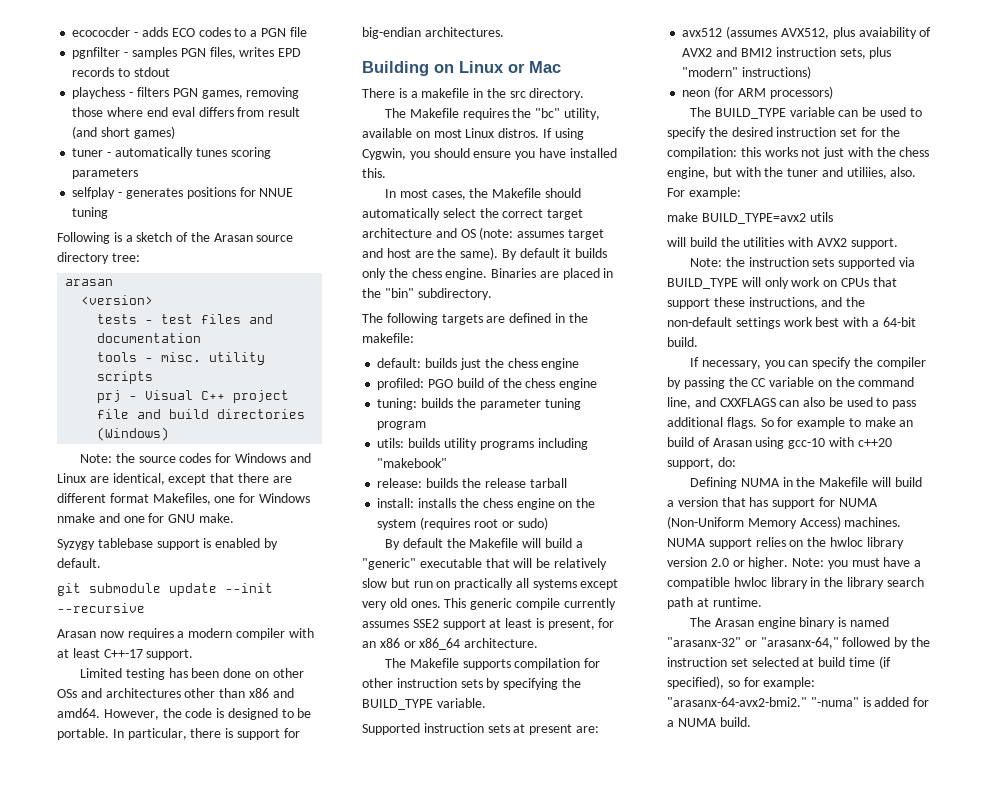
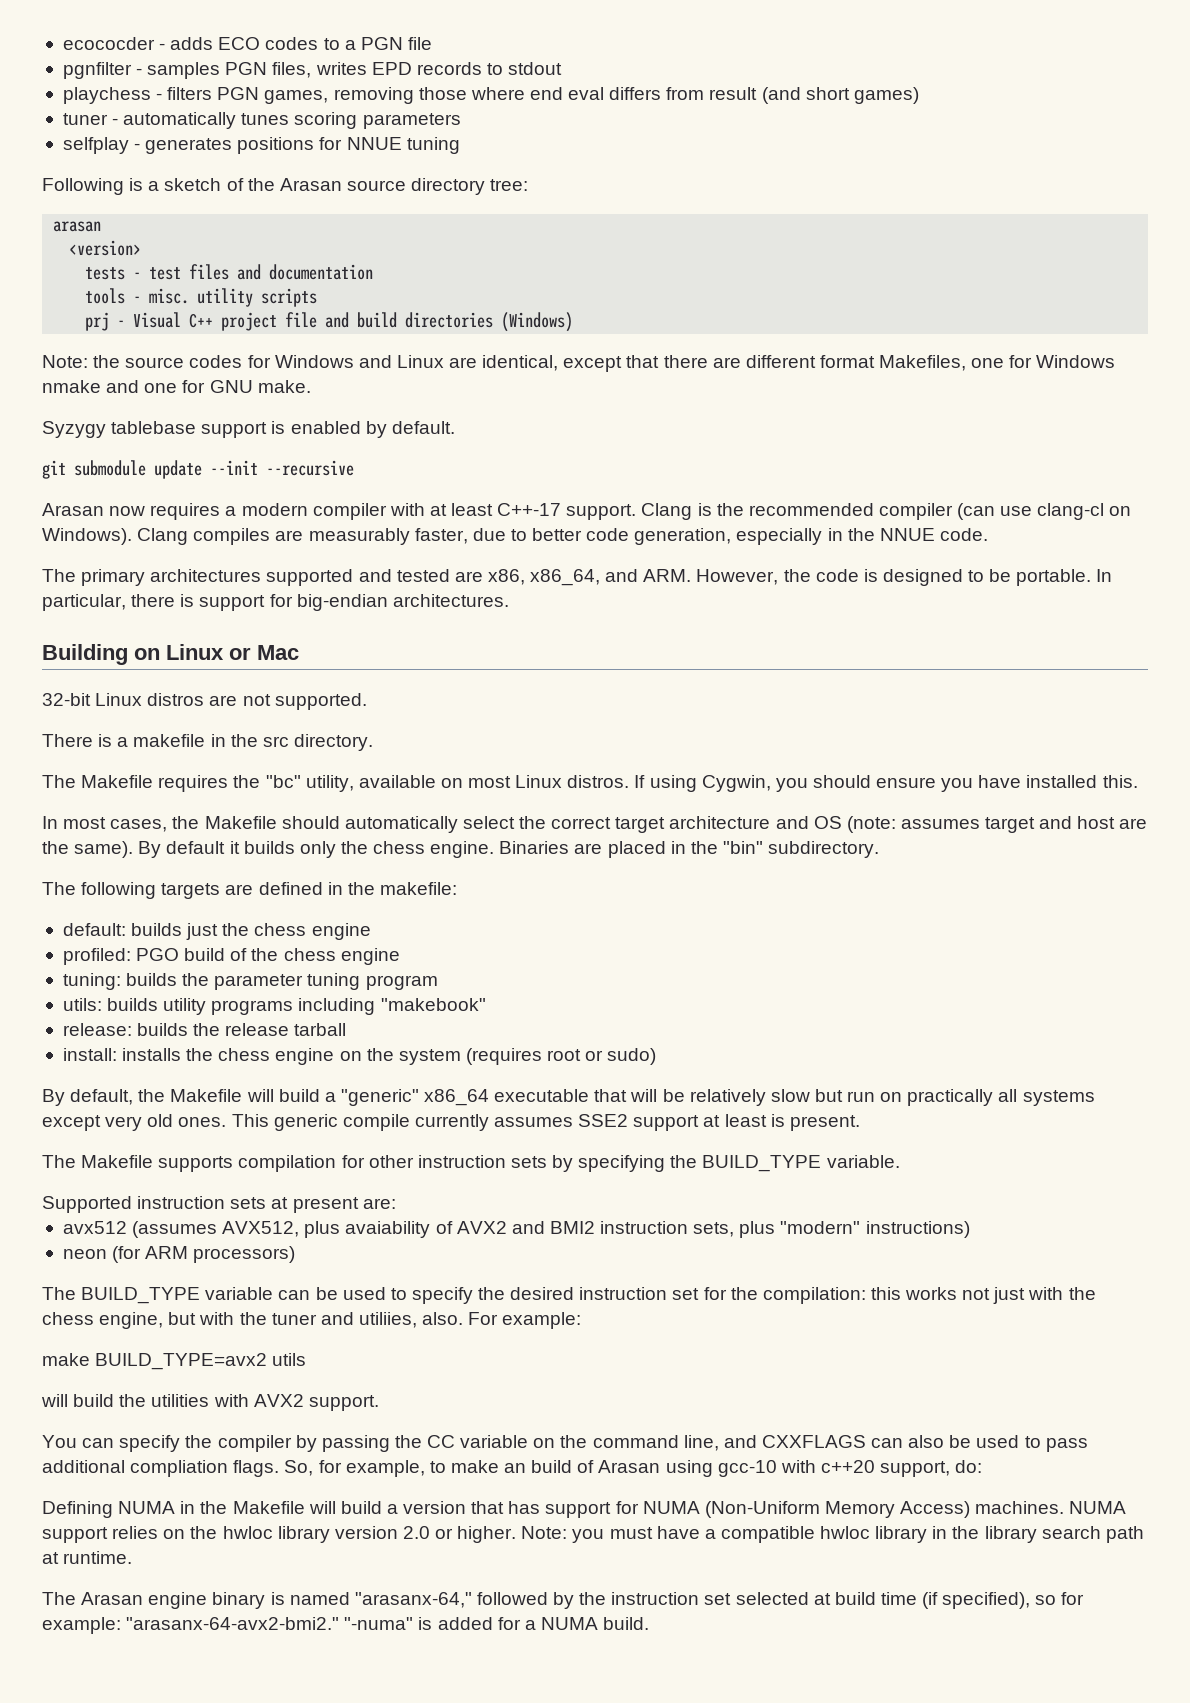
- Arasan now requires a modern compiler with at least C++-17 support.
- Limited testing has been done on other OSs and architectures other than x86 and amd64. However, the code is designed to be portable.
+ Arasan now requires a modern compiler with at least C++-17 support. Clang is the recommended compiler (can use clang-cl on Windows). Clang compiles are measurably faster, due to better code generation, especially in the NNUE code.
+ The primary architectures supported and tested are x86, x86_64, and ARM. However, the code is designed to be portable.
+ 32-bit Linux distros are not supported.
- By default the Makefile will build a "generic" executable that will be relatively slow but run on practically all systems except very old ones.
+ By default, the Makefile will build a "generic" x86_64 executable that will be relatively slow but run on practically all systems except very old ones.
- This generic compile currently assumes SSE2 support at least is present, for an x86 or x86_64 architecture.
+ This generic compile currently assumes SSE2 support at least is present.
- Note: the instruction sets supported via BUILD_TYPE will only work on CPUs that support these instructions, and the non-default settings work best with a 64-bit build.
- If necessary, you can specify the compiler by passing the CC variable on the command line, and CXXFLAGS can also be used to pass additional flags. So for example to make an build of Arasan using gcc-10 with c++20 support, do:
+ You can specify the compiler by passing the CC variable on the command line, and CXXFLAGS can also be used to pass additional compliation flags. So, for example, to make an build of Arasan using gcc-10 with c++20 support, do:
- The Arasan engine binary is named "arasanx-32" or "arasanx-64," followed by the instruction set selected at build time (if specified), so for example: "arasanx-64-avx2-bmi2."
+ The Arasan engine binary is named "arasanx-64," followed by the instruction set selected at build time (if specified), so for example: "arasanx-64-avx2-bmi2."

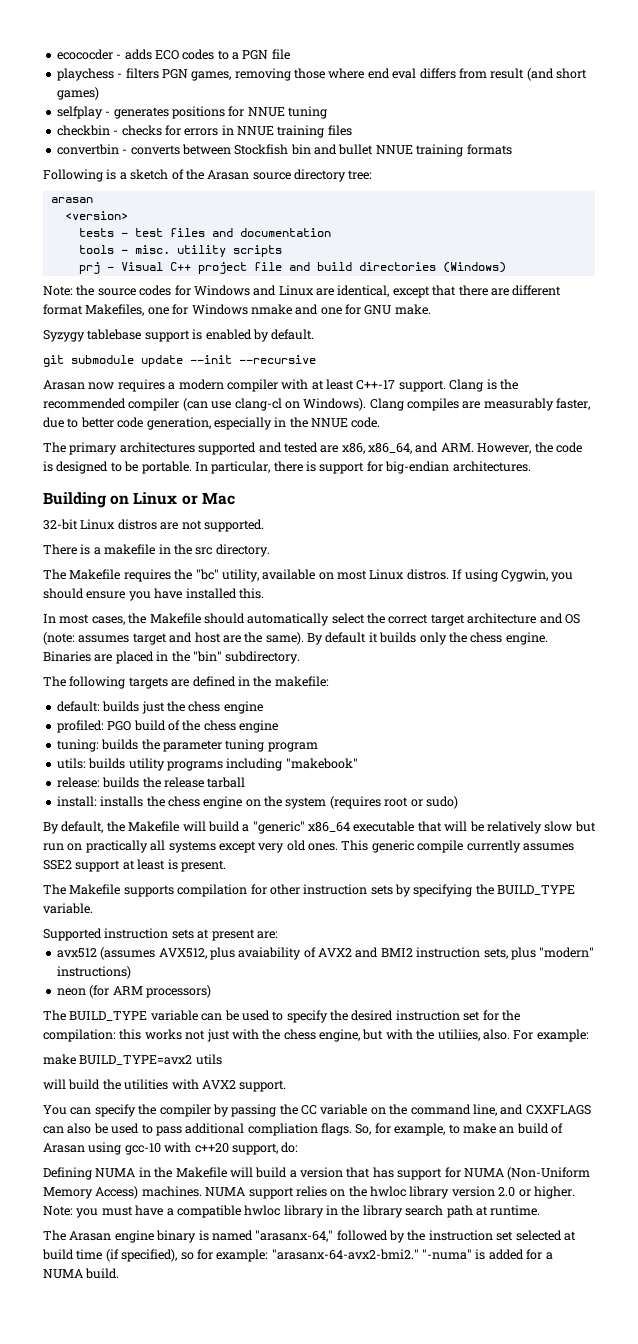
- pgnfilter - samples PGN files, writes EPD records to stdout
- tuner - automatically tunes scoring parameters
+ checkbin - checks for errors in NNUE training files
+ convertbin - converts between Stockfish bin and bullet NNUE training formats
- The BUILD_TYPE variable can be used to specify the desired instruction set for the compilation: this works not just with the chess engine, but with the tuner and utiliies, also.
+ The BUILD_TYPE variable can be used to specify the desired instruction set for the compilation: this works not just with the chess engine, but with the utiliies, also.

